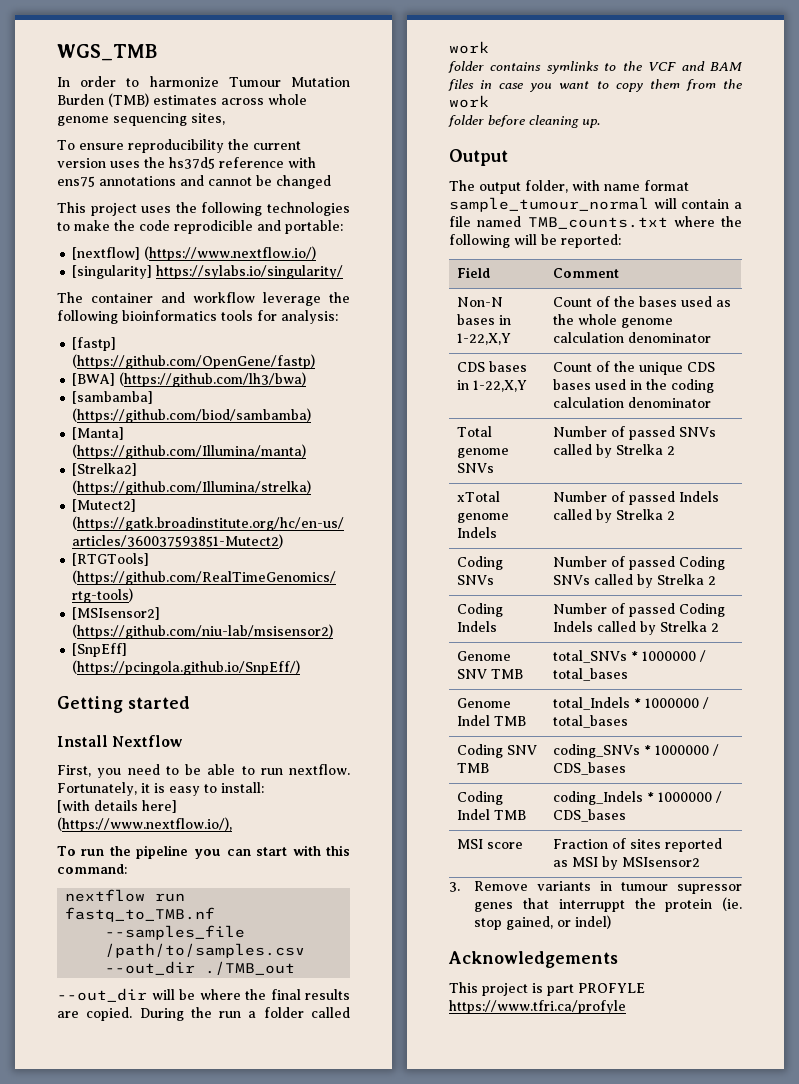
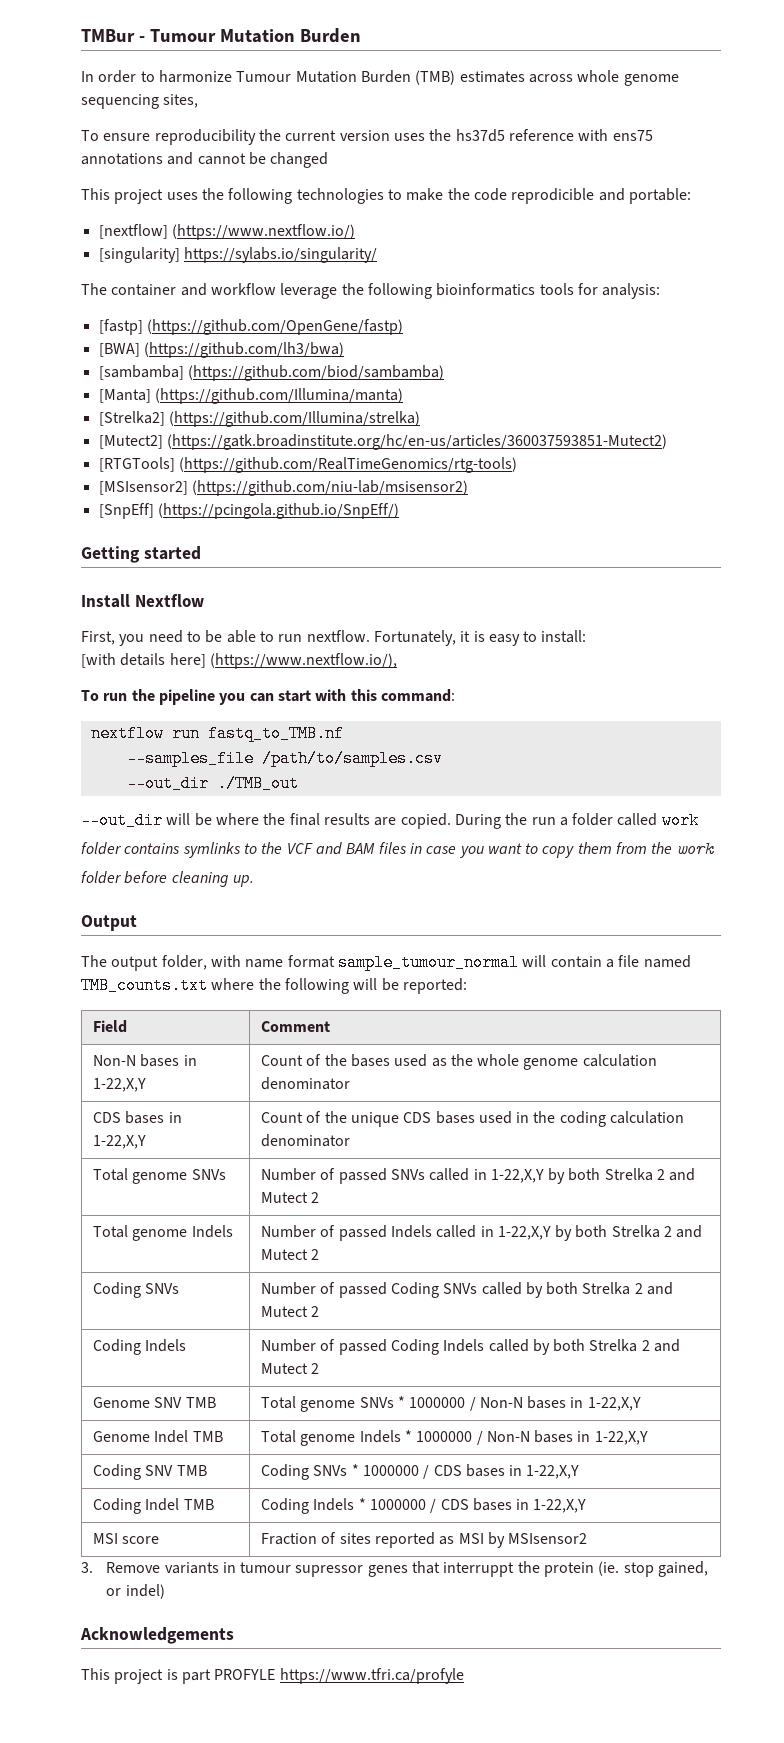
- WGS_TMB
+ TMBur - Tumour Mutation Burden
- Total genome SNVs | Number of passed SNVs called by Strelka 2
- xTotal genome Indels | Number of passed Indels called by Strelka 2
+ Total genome SNVs | Number of passed SNVs called in 1-22,X,Y by both Strelka 2 and Mutect 2
+ Total genome Indels | Number of passed Indels called in 1-22,X,Y by both Strelka 2 and Mutect 2
- Coding SNVs | Number of passed Coding SNVs called by Strelka 2
+ Coding SNVs | Number of passed Coding SNVs called by both Strelka 2 and Mutect 2
- Coding Indels | Number of passed Coding Indels called by Strelka 2
+ Coding Indels | Number of passed Coding Indels called by both Strelka 2 and Mutect 2
- Genome SNV TMB | total_SNVs * 1000000 / total_bases
- Genome Indel TMB | total_Indels * 1000000 / total_bases
+ Genome SNV TMB | Total genome SNVs * 1000000 / Non-N bases in 1-22,X,Y
+ Genome Indel TMB | Total genome Indels * 1000000 / Non-N bases in 1-22,X,Y
- Coding SNV TMB | coding_SNVs * 1000000 / CDS_bases
+ Coding SNV TMB | Coding SNVs * 1000000 / CDS bases in 1-22,X,Y
- Coding Indel TMB | coding_Indels * 1000000 / CDS_bases
+ Coding Indel TMB | Coding Indels * 1000000 / CDS bases in 1-22,X,Y

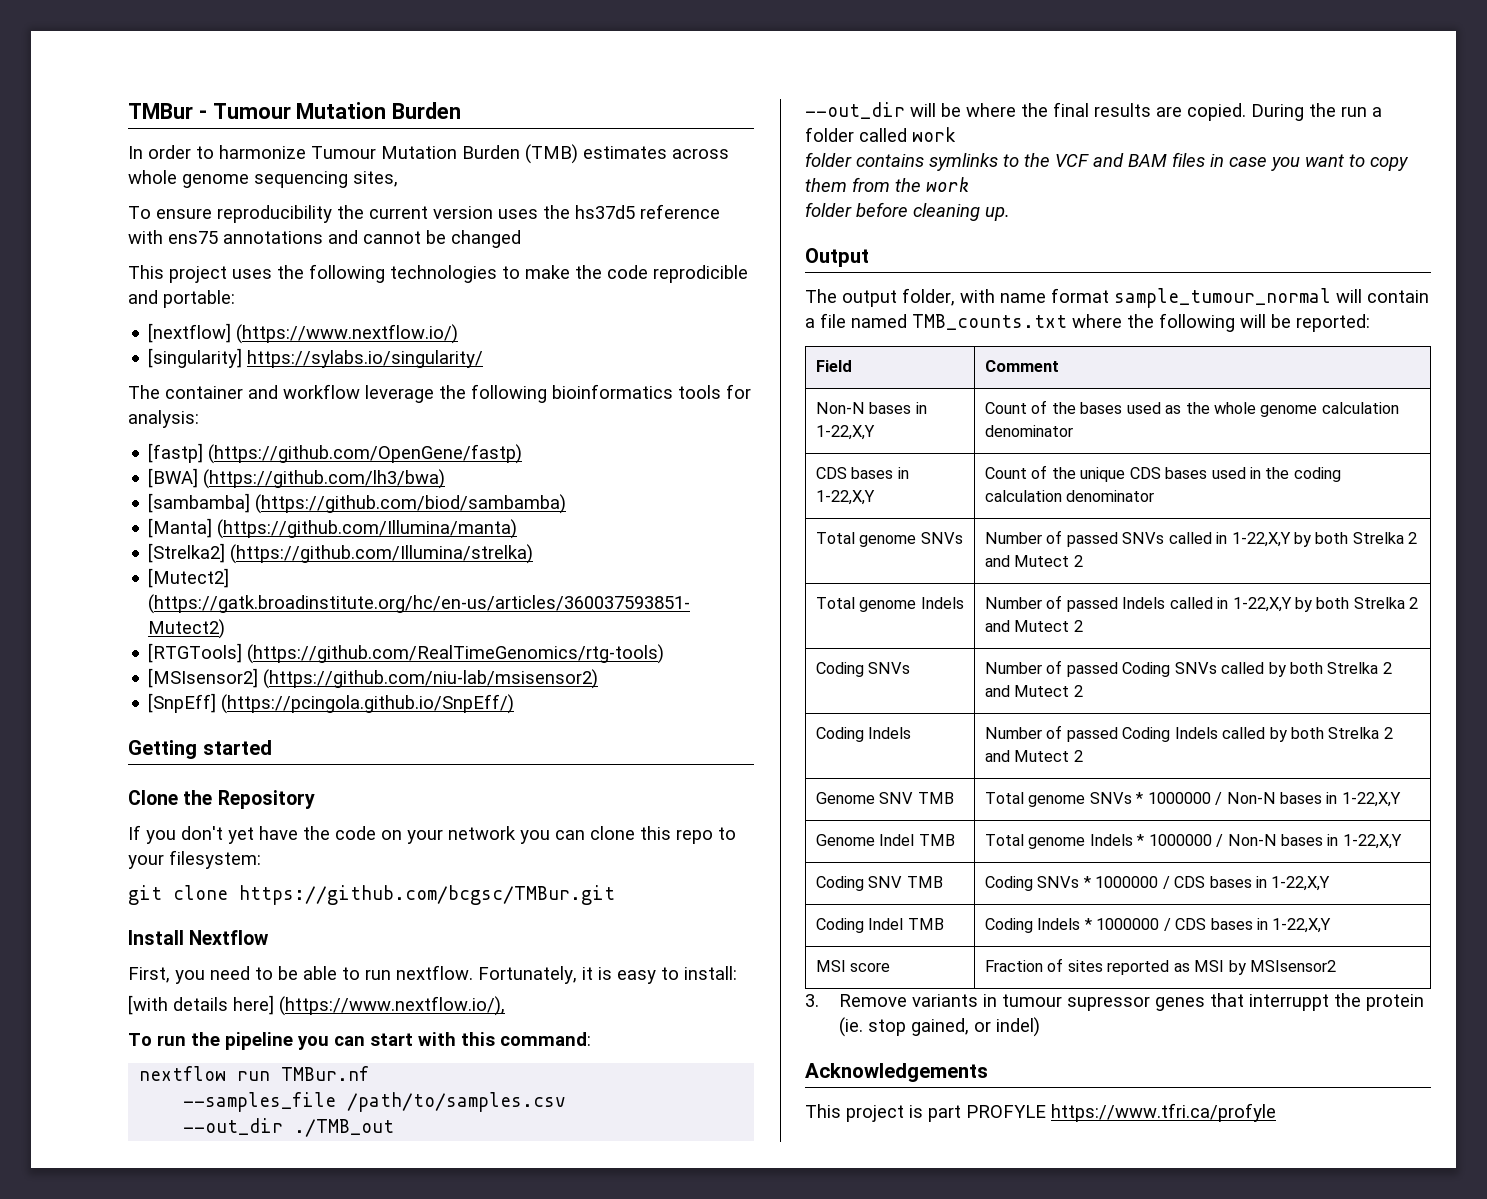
+ Clone the Repository
+ If you don't yet have the code on your network you can clone this repo to your filesystem:
+ git clone https://github.com/bcgsc/TMBur.git
- nextflow run fastq_to_TMB.nf
+ nextflow run TMBur.nf

